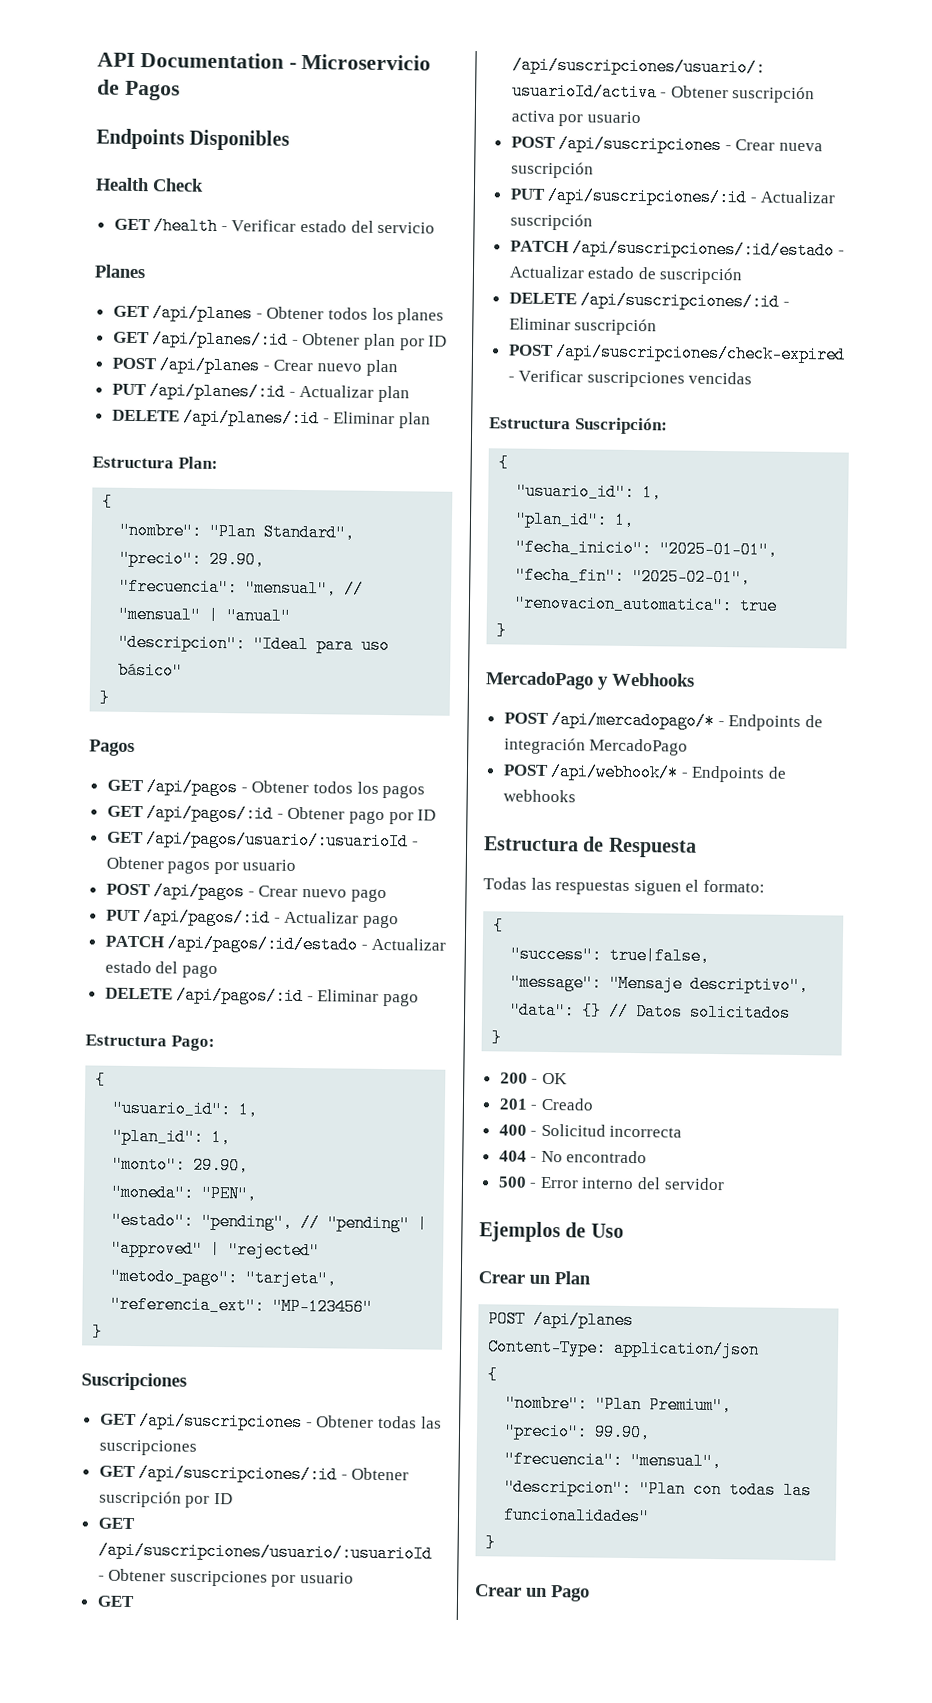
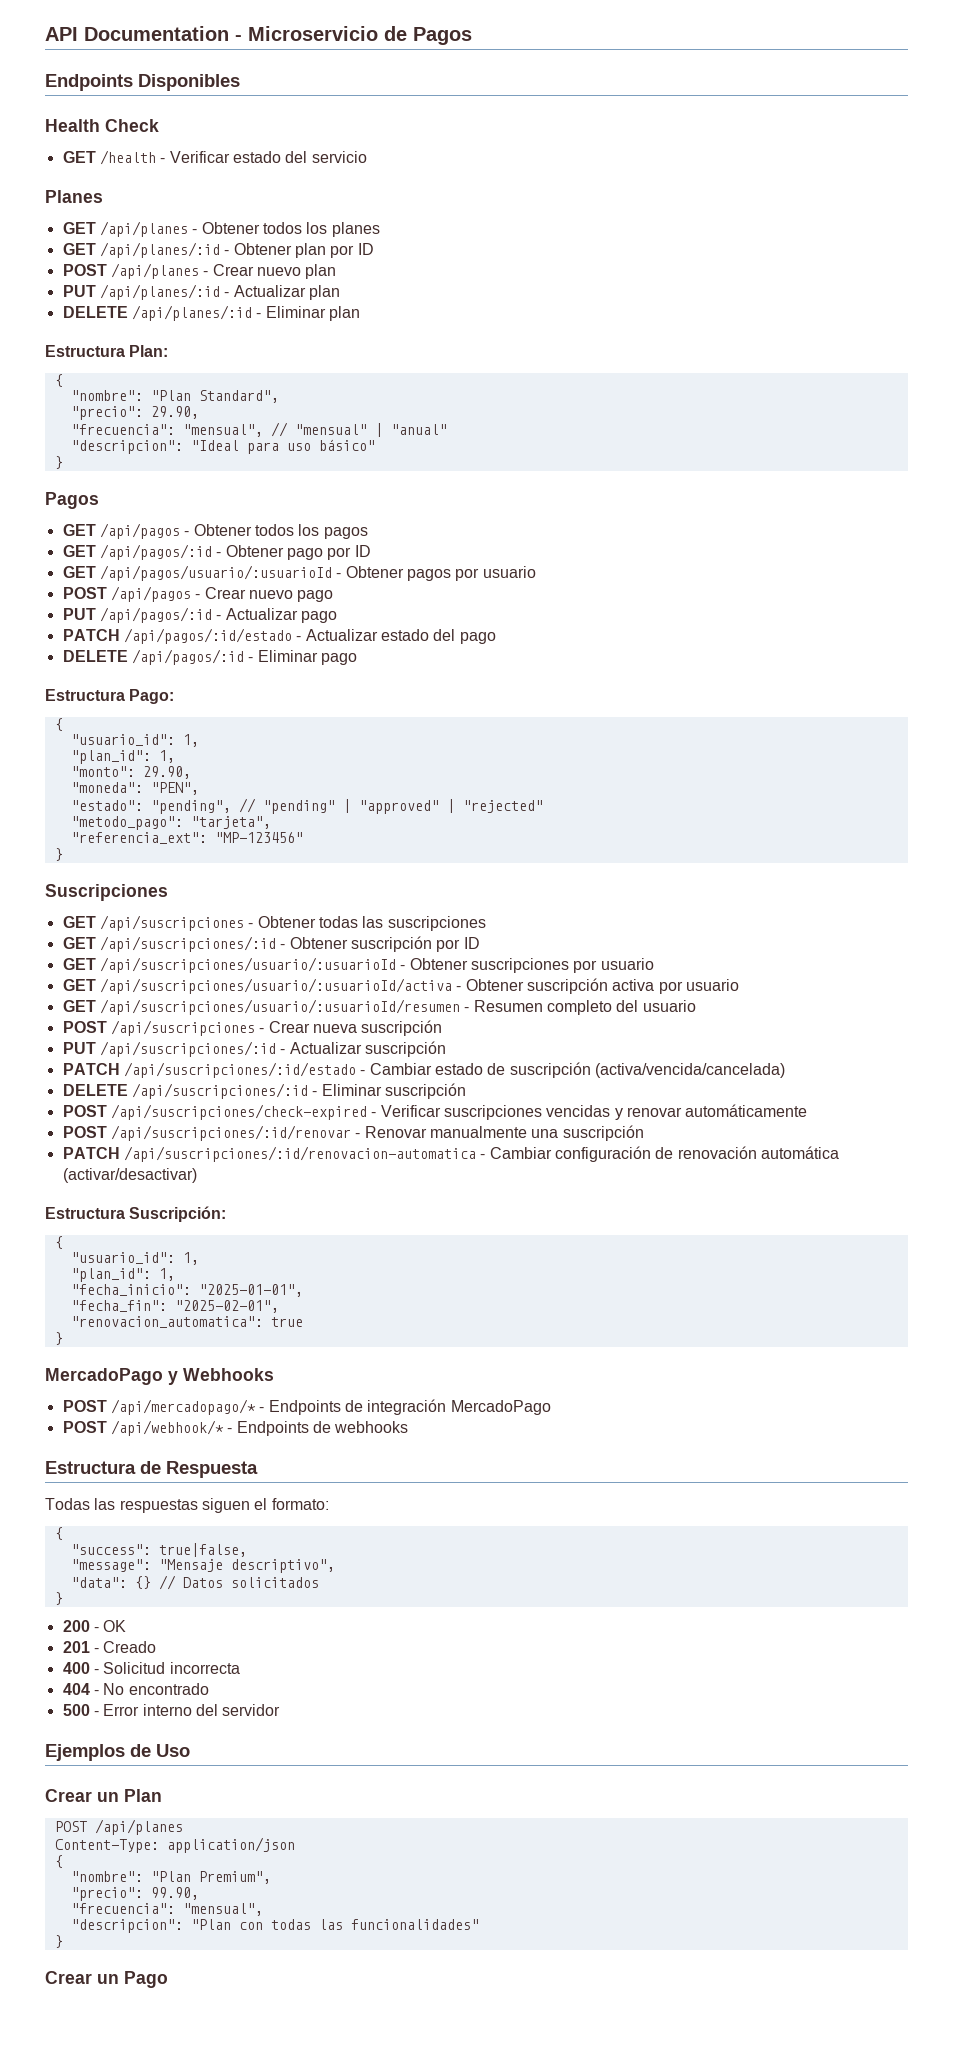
+ GET /api/suscripciones/usuario/:usuarioId/resumen - Resumen completo del usuario
- PATCH /api/suscripciones/:id/estado - Actualizar estado de suscripción
+ PATCH /api/suscripciones/:id/estado - Cambiar estado de suscripción (activa/vencida/cancelada)
- POST /api/suscripciones/check-expired - Verificar suscripciones vencidas
+ POST /api/suscripciones/check-expired - Verificar suscripciones vencidas y renovar automáticamente
+ POST /api/suscripciones/:id/renovar - Renovar manualmente una suscripción
+ PATCH /api/suscripciones/:id/renovacion-automatica - Cambiar configuración de renovación automática (activar/desactivar)

